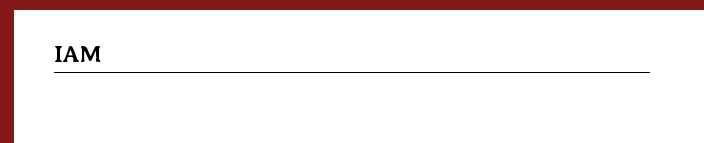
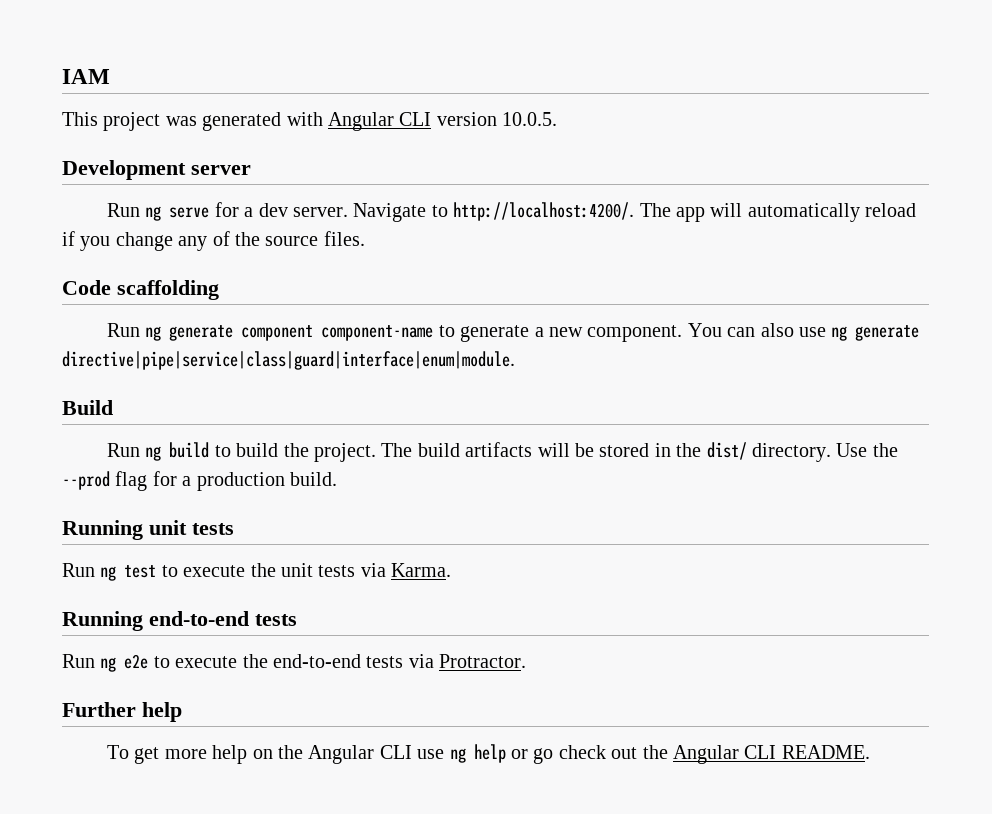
+ This project was generated with Angular CLI version 10.0.5.
+ Development server
+ Run ng serve for a dev server. Navigate to http://localhost:4200/. The app will automatically reload if you change any of the source files.
+ Code scaffolding
+ Run ng generate component component-name to generate a new component. You can also use ng generate directive|pipe|service|class|guard|interface|enum|module.
+ Build
+ Run ng build to build the project. The build artifacts will be stored in the dist/ directory. Use the --prod flag for a production build.
+ Running unit tests
+ Run ng test to execute the unit tests via Karma.
+ Running end-to-end tests
+ Run ng e2e to execute the end-to-end tests via Protractor.
+ Further help
+ To get more help on the Angular CLI use ng help or go check out the Angular CLI README.

